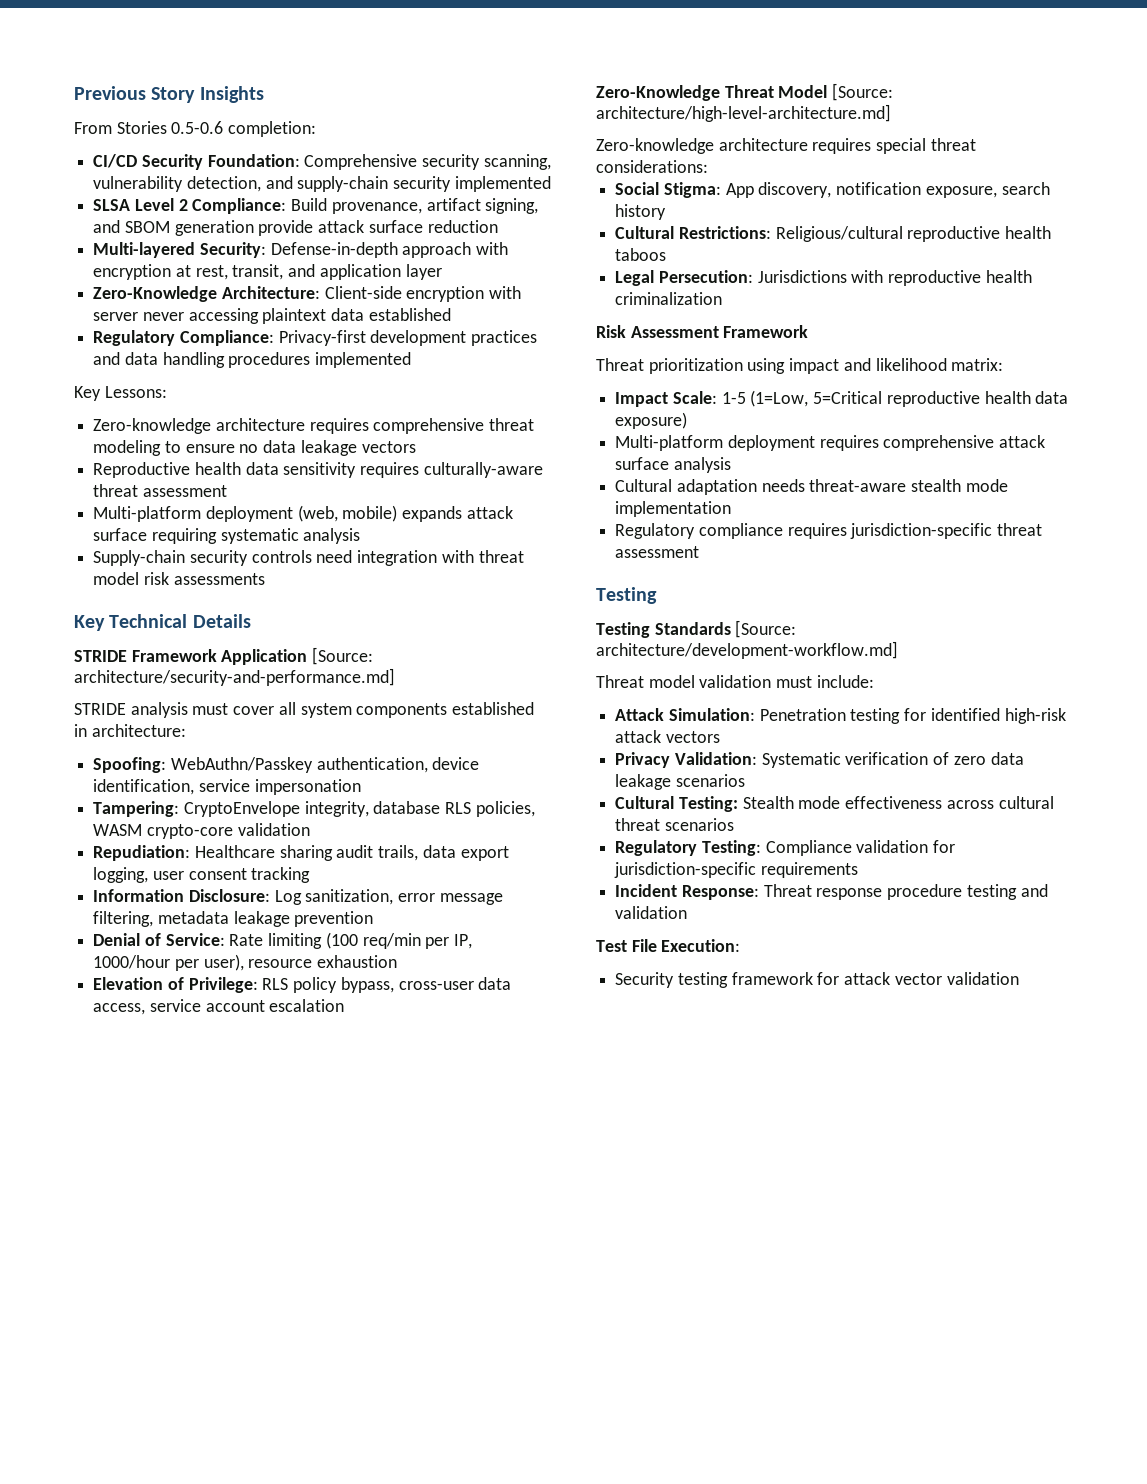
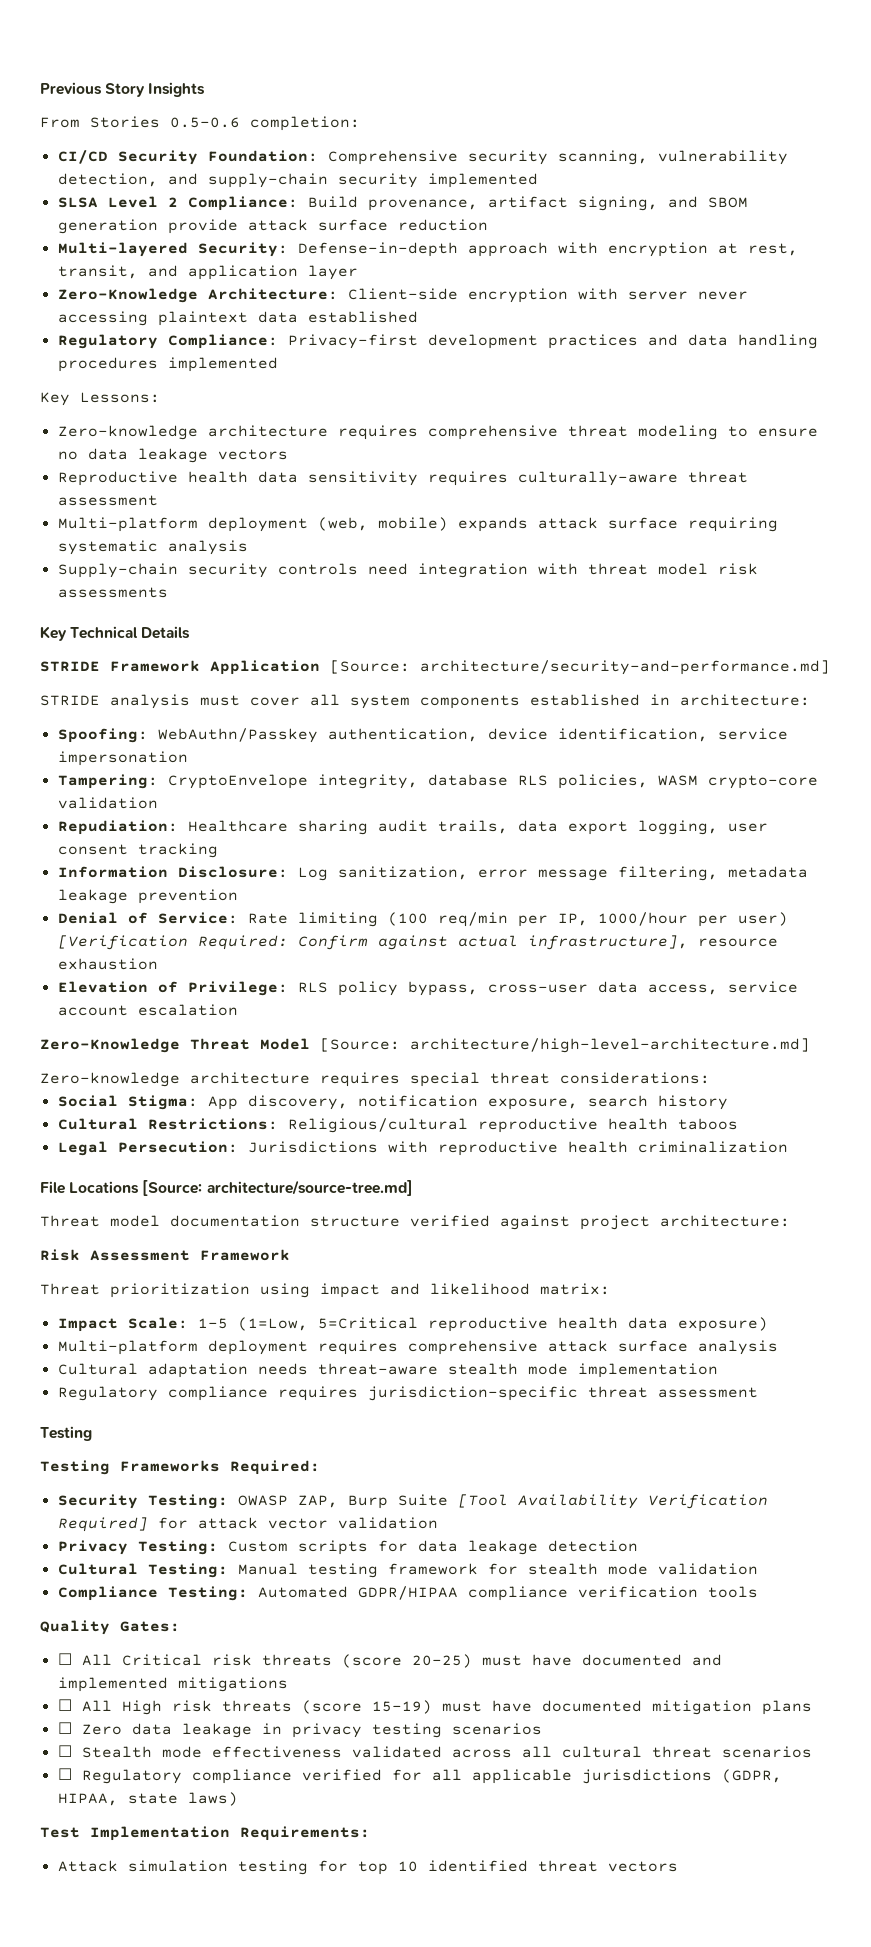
- Denial of Service: Rate limiting (100 req/min per IP, 1000/hour per user), resource exhaustion
+ Denial of Service: Rate limiting (100 req/min per IP, 1000/hour per user) [Verification Required: Confirm against actual infrastructure], resource exhaustion
+ File Locations [Source: architecture/source-tree.md]
+ Threat model documentation structure verified against project architecture:
- Testing Standards [Source: architecture/development-workflow.md]
- Threat model validation must include:
- Attack Simulation: Penetration testing for identified high-risk attack vectors
- Privacy Validation: Systematic verification of zero data leakage scenarios
+ Testing Frameworks Required:
+ Security Testing: OWASP ZAP, Burp Suite [Tool Availability Verification Required] for attack vector validation
+ Privacy Testing: Custom scripts for data leakage detection
- Cultural Testing: Stealth mode effectiveness across cultural threat scenarios
- Regulatory Testing: Compliance validation for jurisdiction-specific requirements
- Incident Response: Threat response procedure testing and validation
- Test File Execution:
- Security testing framework for attack vector validation
+ Cultural Testing: Manual testing framework for stealth mode validation
+ Compliance Testing: Automated GDPR/HIPAA compliance verification tools
+ Quality Gates:
+ ☐ All Critical risk threats (score 20-25) must have documented and implemented mitigations
+ ☐ All High risk threats (score 15-19) must have documented mitigation plans
+ ☐ Zero data leakage in privacy testing scenarios
+ ☐ Stealth mode effectiveness validated across all cultural threat scenarios
+ ☐ Regulatory compliance verified for all applicable jurisdictions (GDPR, HIPAA, state laws)
+ Test Implementation Requirements:
+ Attack simulation testing for top 10 identified threat vectors

